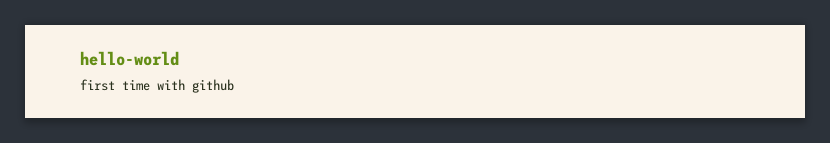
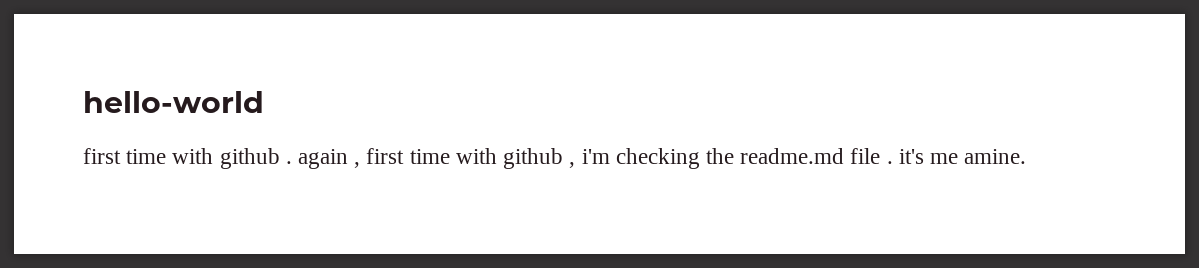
- first time with github
+ first time with github . again , first time with github , i'm checking the readme.md file . it's me amine.

